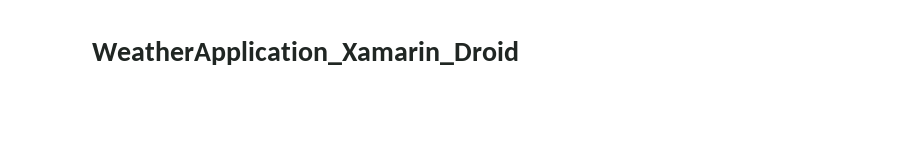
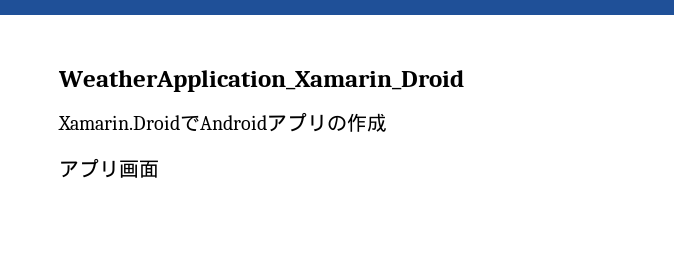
+ Xamarin.DroidでAndroidアプリの作成
+ アプリ画面

